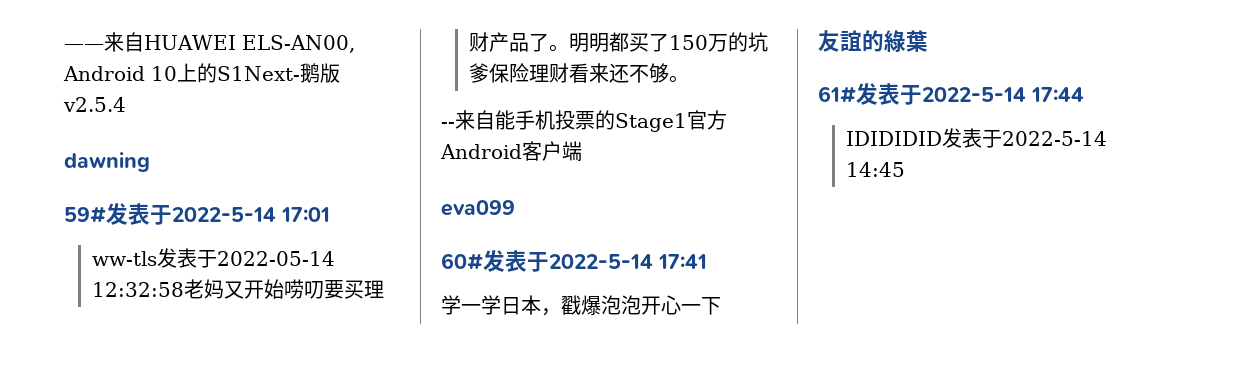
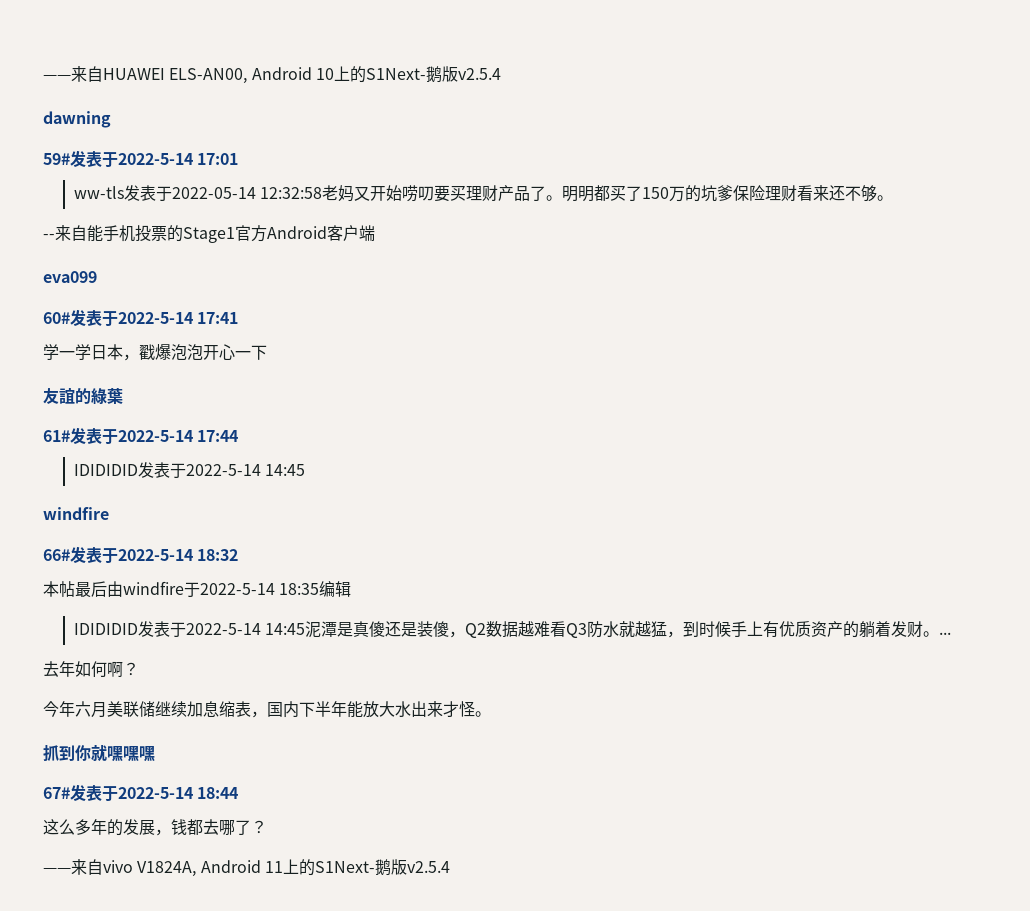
  61#发表于2022-5-14 17:44
  IDIDIDID发表于2022-5-14 14:45
+ windfire
+ 66#发表于2022-5-14 18:32
+ 本帖最后由windfire于2022-5-14 18:35编辑
+ IDIDIDID发表于2022-5-14 14:45泥潭是真傻还是装傻，Q2数据越难看Q3防水就越猛，到时候手上有优质资产的躺着发财。...
+ 去年如何啊？
+ 今年六月美联储继续加息缩表，国内下半年能放大水出来才怪。
+ 抓到你就嘿嘿嘿
+ 67#发表于2022-5-14 18:44
+ 这么多年的发展，钱都去哪了？
+ ——来自vivo V1824A, Android 11上的S1Next-鹅版v2.5.4

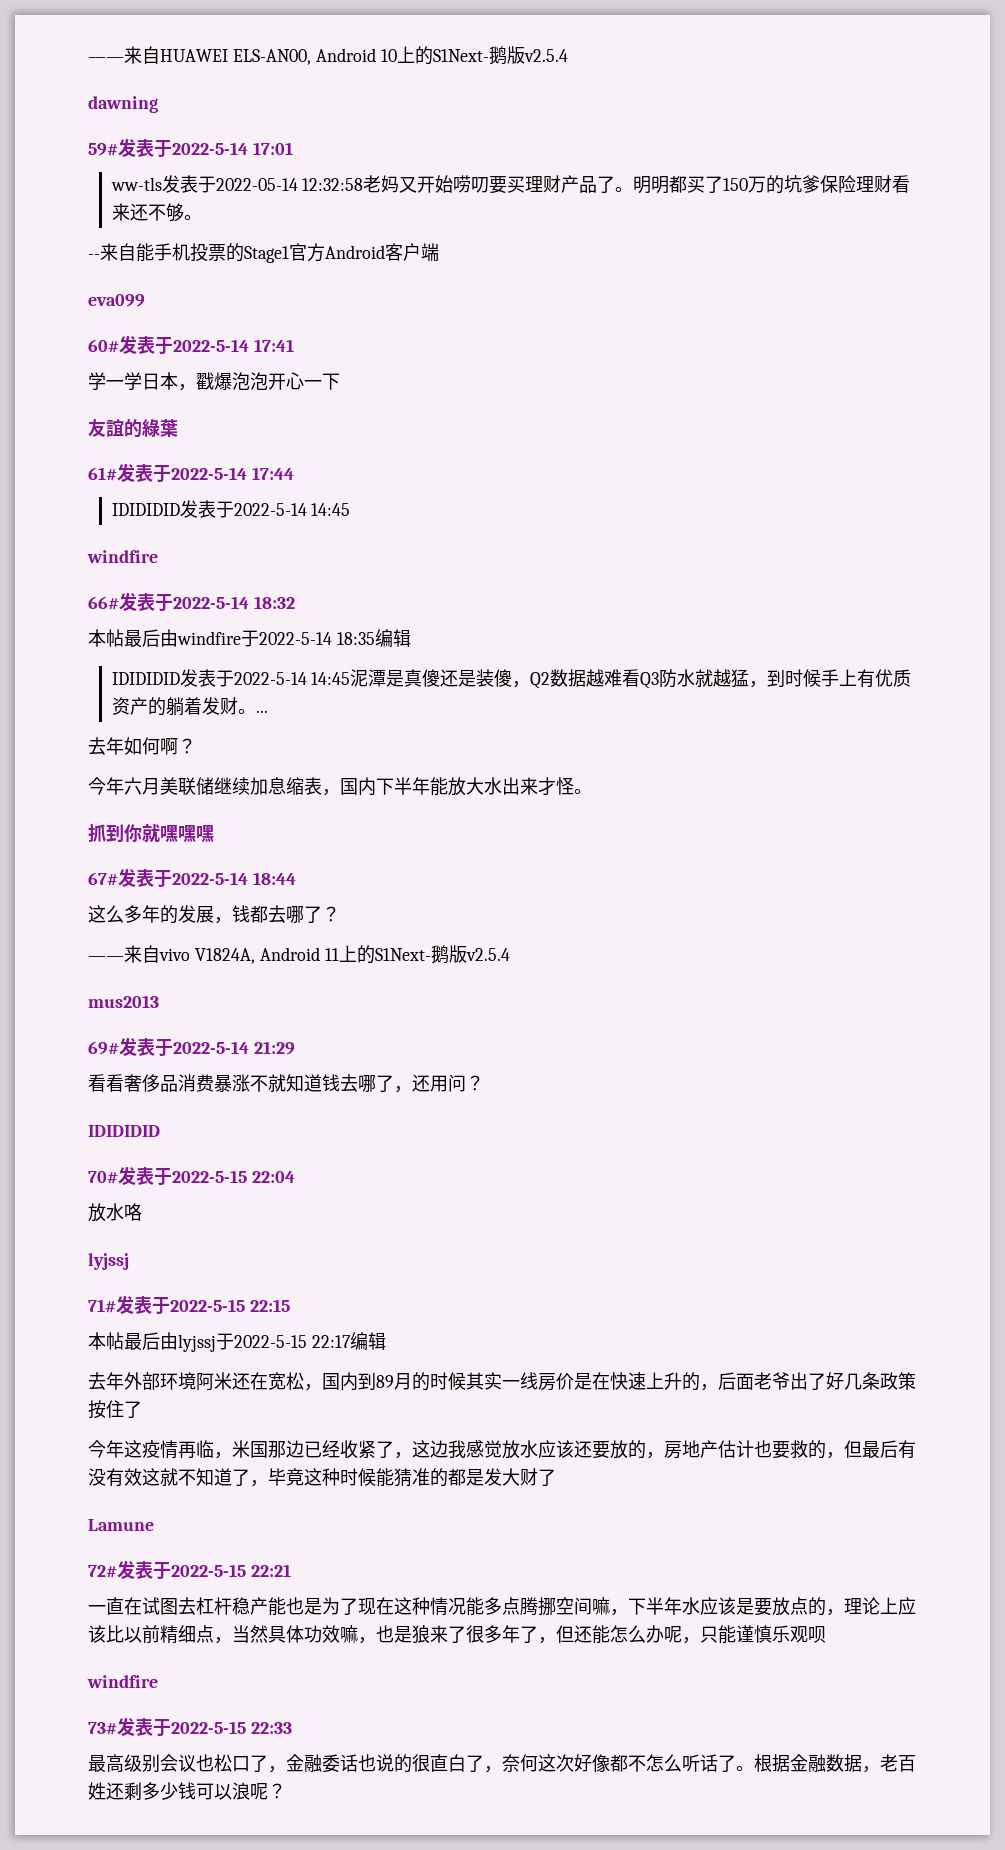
+ mus2013
+ 69#发表于2022-5-14 21:29
+ 看看奢侈品消费暴涨不就知道钱去哪了，还用问？
+ IDIDIDID
+ 70#发表于2022-5-15 22:04
+ 放水咯
+ lyjssj
+ 71#发表于2022-5-15 22:15
+ 本帖最后由lyjssj于2022-5-15 22:17编辑
+ 去年外部环境阿米还在宽松，国内到89月的时候其实一线房价是在快速上升的，后面老爷出了好几条政策按住了
+ 今年这疫情再临，米国那边已经收紧了，这边我感觉放水应该还要放的，房地产估计也要救的，但最后有没有效这就不知道了，毕竟这种时候能猜准的都是发大财了
+ Lamune
+ 72#发表于2022-5-15 22:21
+ 一直在试图去杠杆稳产能也是为了现在这种情况能多点腾挪空间嘛，下半年水应该是要放点的，理论上应该比以前精细点，当然具体功效嘛，也是狼来了很多年了，但还能怎么办呢，只能谨慎乐观呗
+ windfire
+ 73#发表于2022-5-15 22:33
+ 最高级别会议也松口了，金融委话也说的很直白了，奈何这次好像都不怎么听话了。根据金融数据，老百姓还剩多少钱可以浪呢？

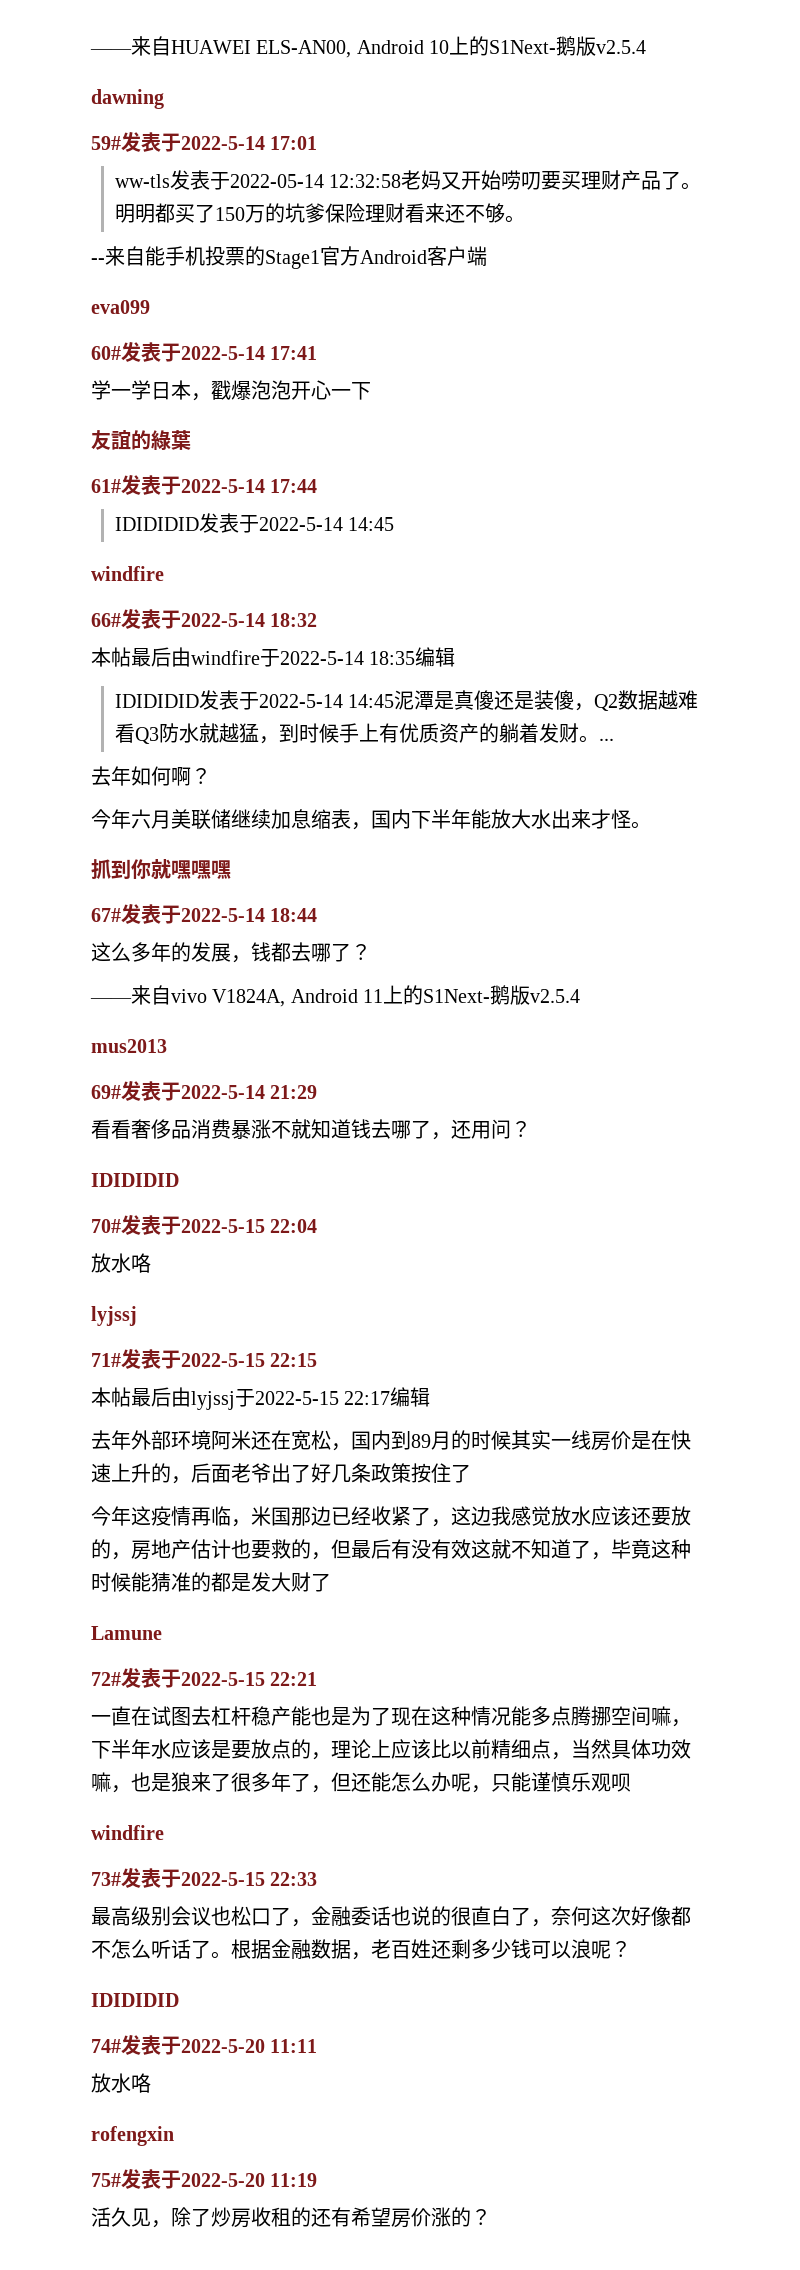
  根据金融数据，老百姓还剩多少钱可以浪呢？
+ IDIDIDID
+ 74#发表于2022-5-20 11:11
+ 放水咯
+ rofengxin
+ 75#发表于2022-5-20 11:19
+ 活久见，除了炒房收租的还有希望房价涨的？

